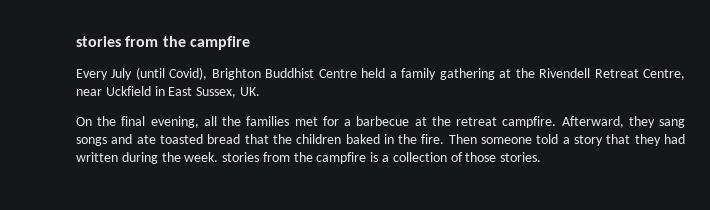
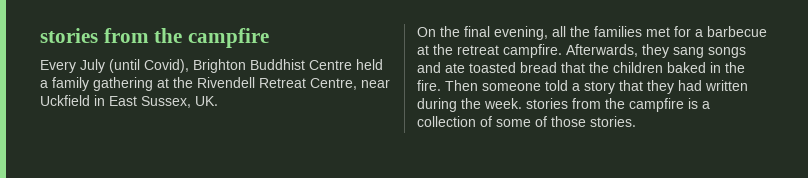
- Afterward, they sang songs and ate toasted bread that the children baked in the fire.
+ Afterwards, they sang songs and ate toasted bread that the children baked in the fire.
- Then someone told a story that they had written during the week. stories from the campfire is a collection of those stories.
+ Then someone told a story that they had written during the week. stories from the campfire is a collection of some of those stories.

